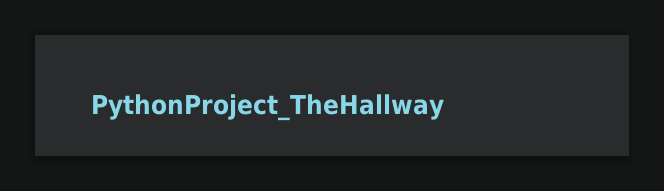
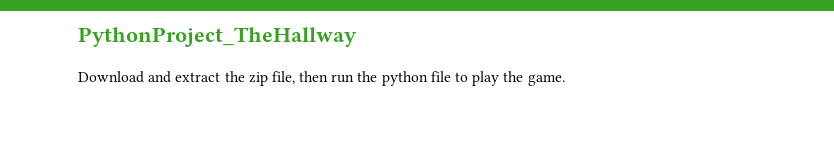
+ Download and extract the zip file, then run the python file to play the game.

